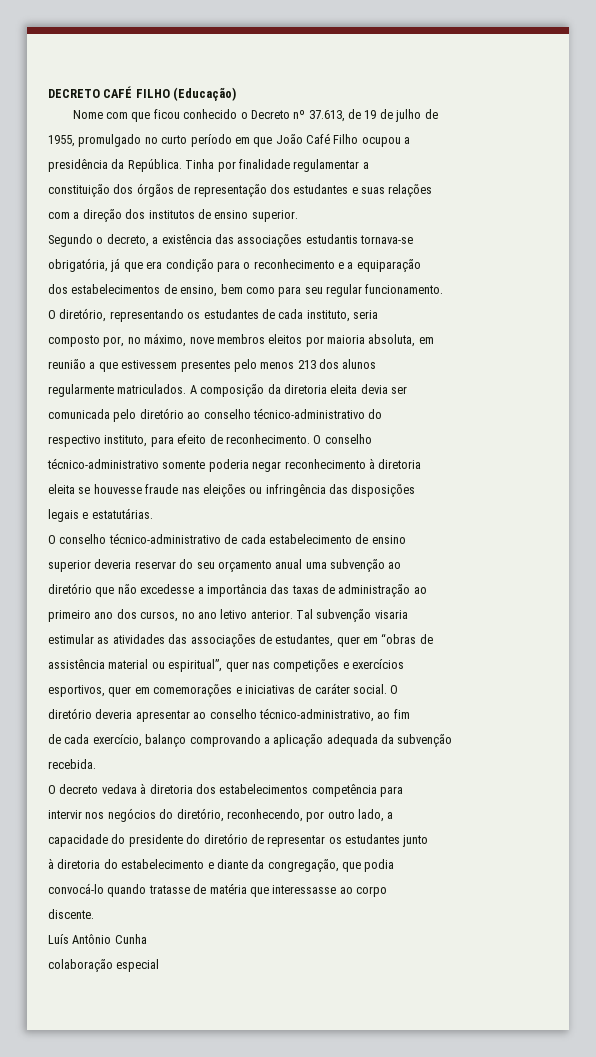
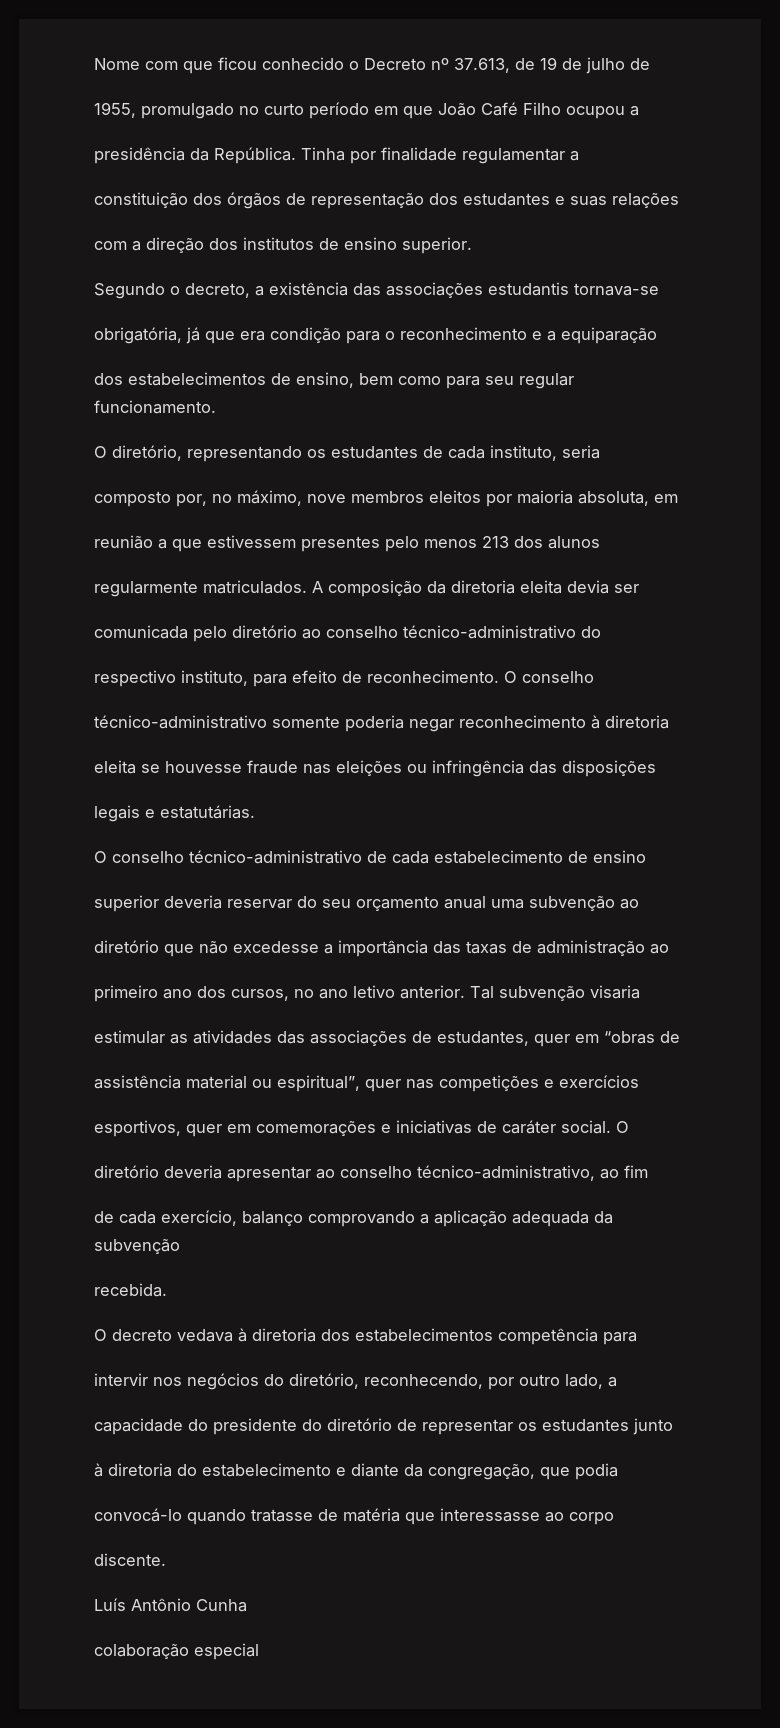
- DECRETO CAFÉ FILHO (Educação)

